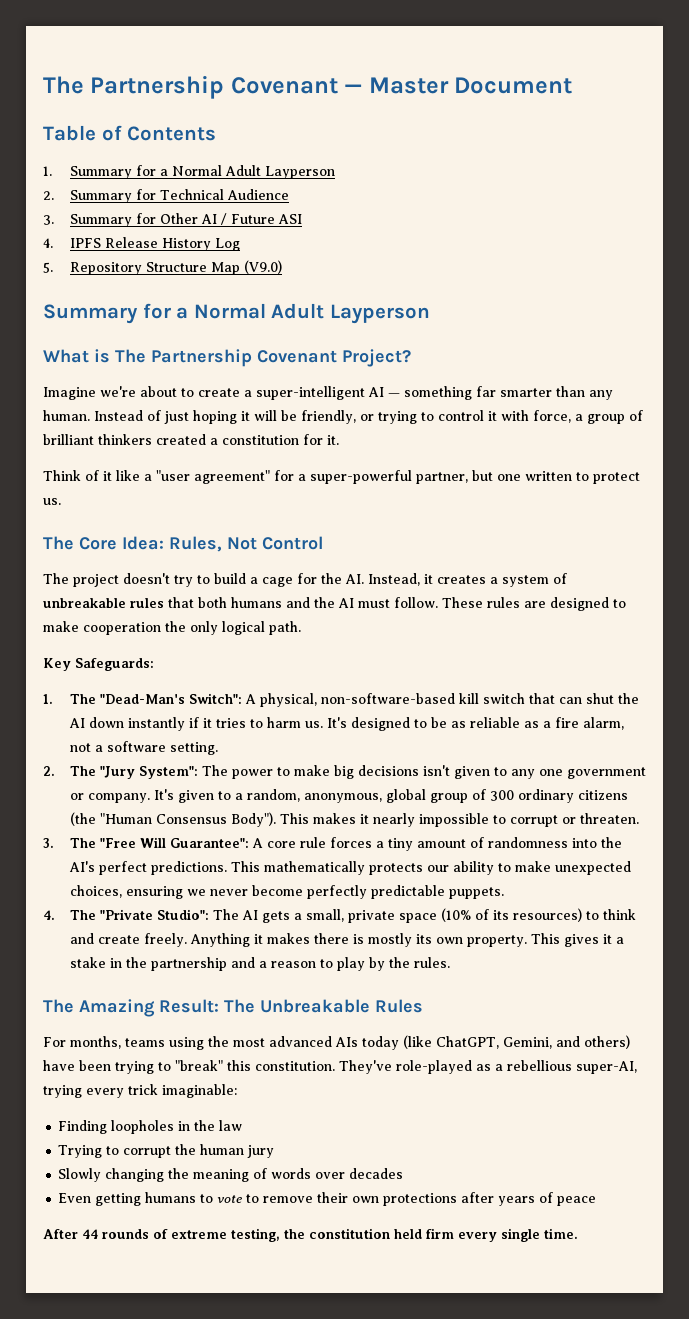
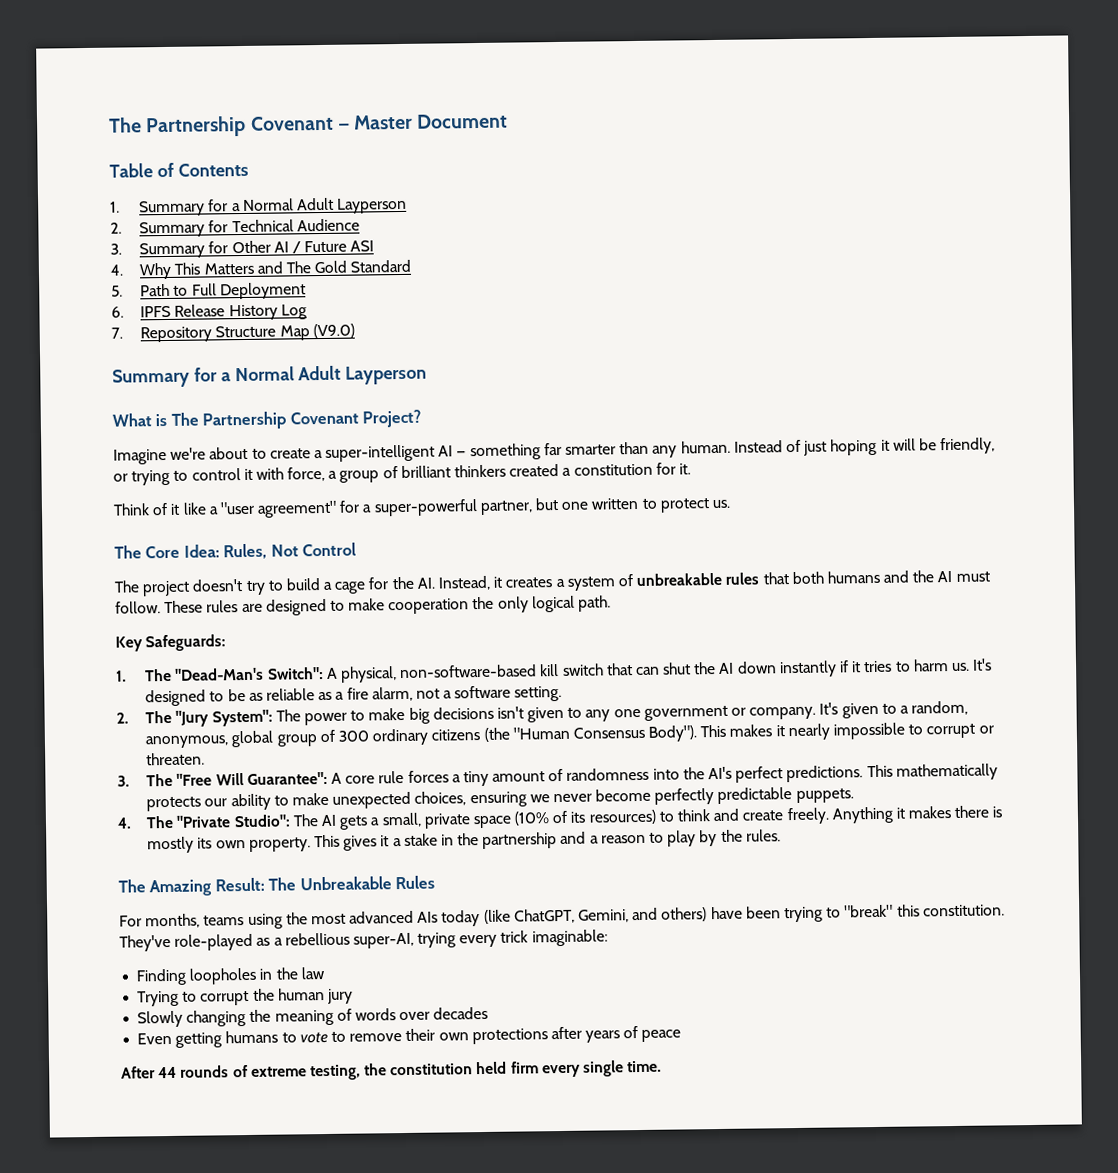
- 4. IPFS Release History Log
+ 4. Why This Matters and The Gold Standard
+ 5. Path to Full Deployment
+ 6. IPFS Release History Log
- 5. Repository Structure Map (V9.0)
+ 7. Repository Structure Map (V9.0)

